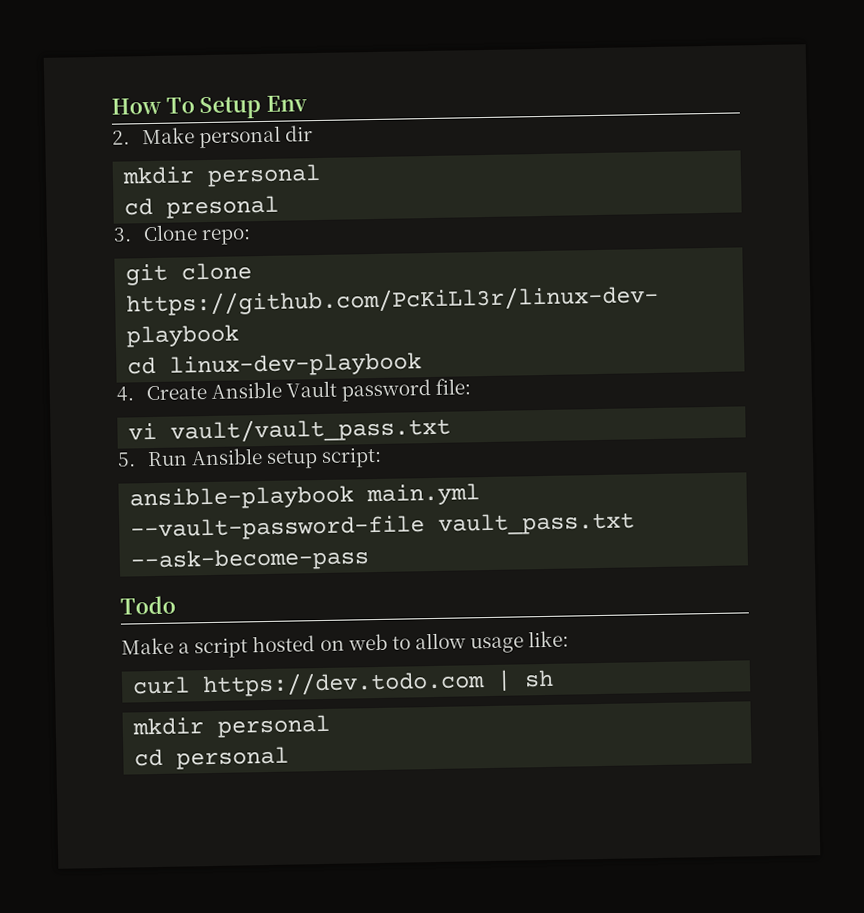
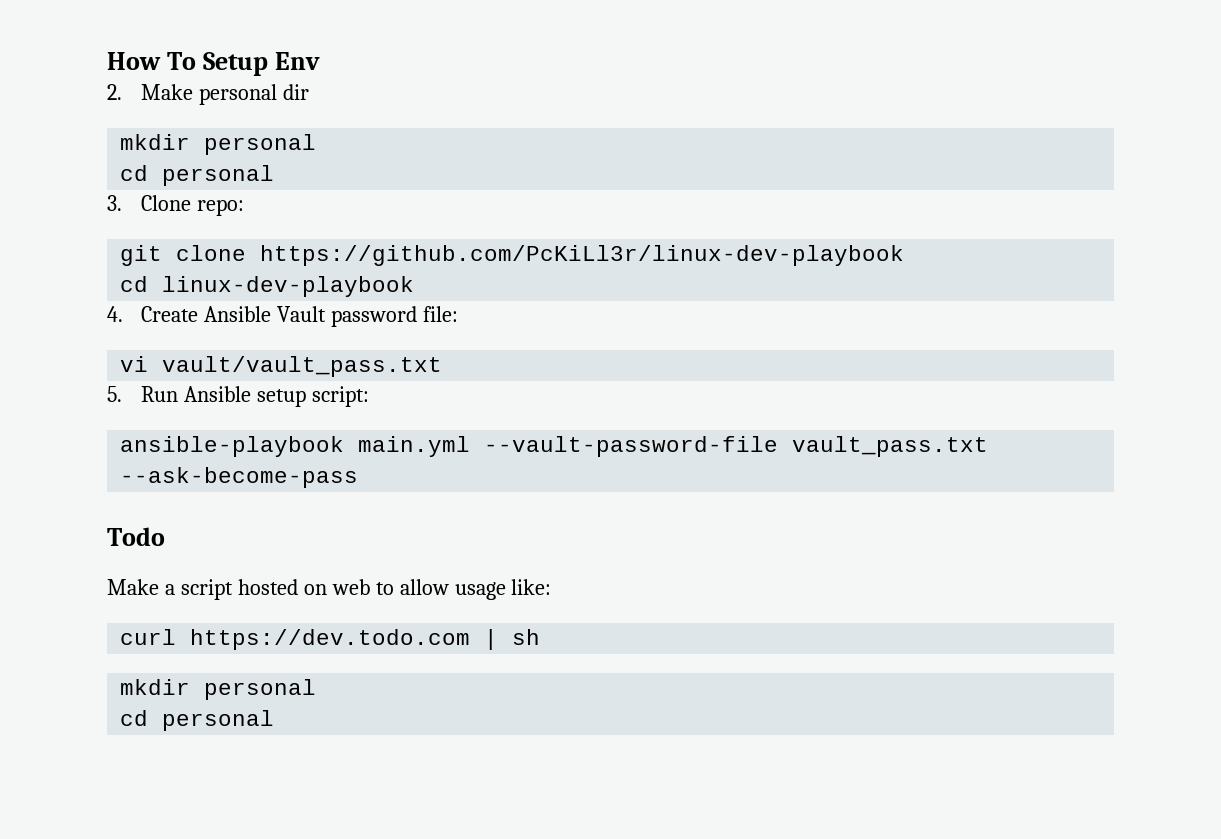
  2. Make personal dir
  mkdir personal
- cd presonal
+ cd personal

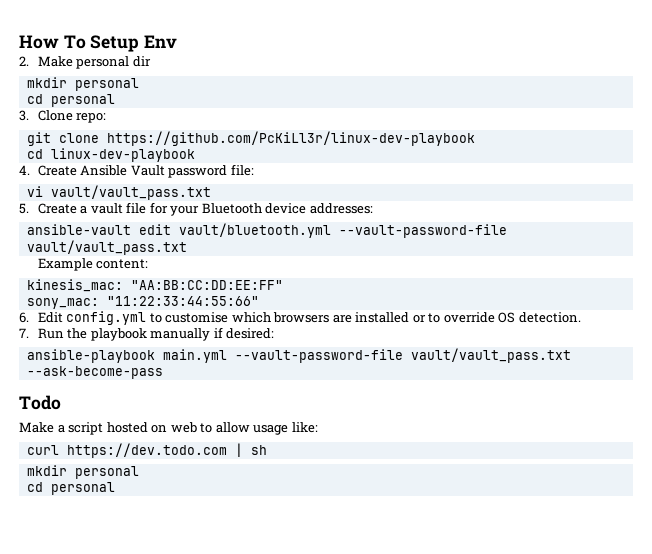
- 5. Run Ansible setup script:
+ 5. Create a vault file for your Bluetooth device addresses:
+ ansible-vault edit vault/bluetooth.yml --vault-password-file vault/vault_pass.txt
+ Example content:
+ kinesis_mac: "AA:BB:CC:DD:EE:FF"
+ sony_mac: "11:22:33:44:55:66"
+ 6. Edit config.yml to customise which browsers are installed or to override OS detection.
+ 7. Run the playbook manually if desired:
- ansible-playbook main.yml --vault-password-file vault_pass.txt --ask-become-pass
+ ansible-playbook main.yml --vault-password-file vault/vault_pass.txt --ask-become-pass

